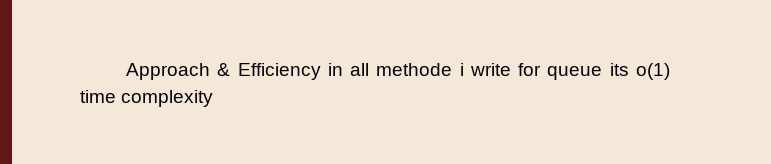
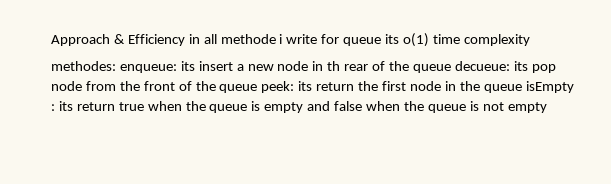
+ methodes: enqueue: its insert a new node in th rear of the queue decueue: its pop node from the front of the queue peek: its return the first node in the queue isEmpty : its return true when the queue is empty and false when the queue is not empty

